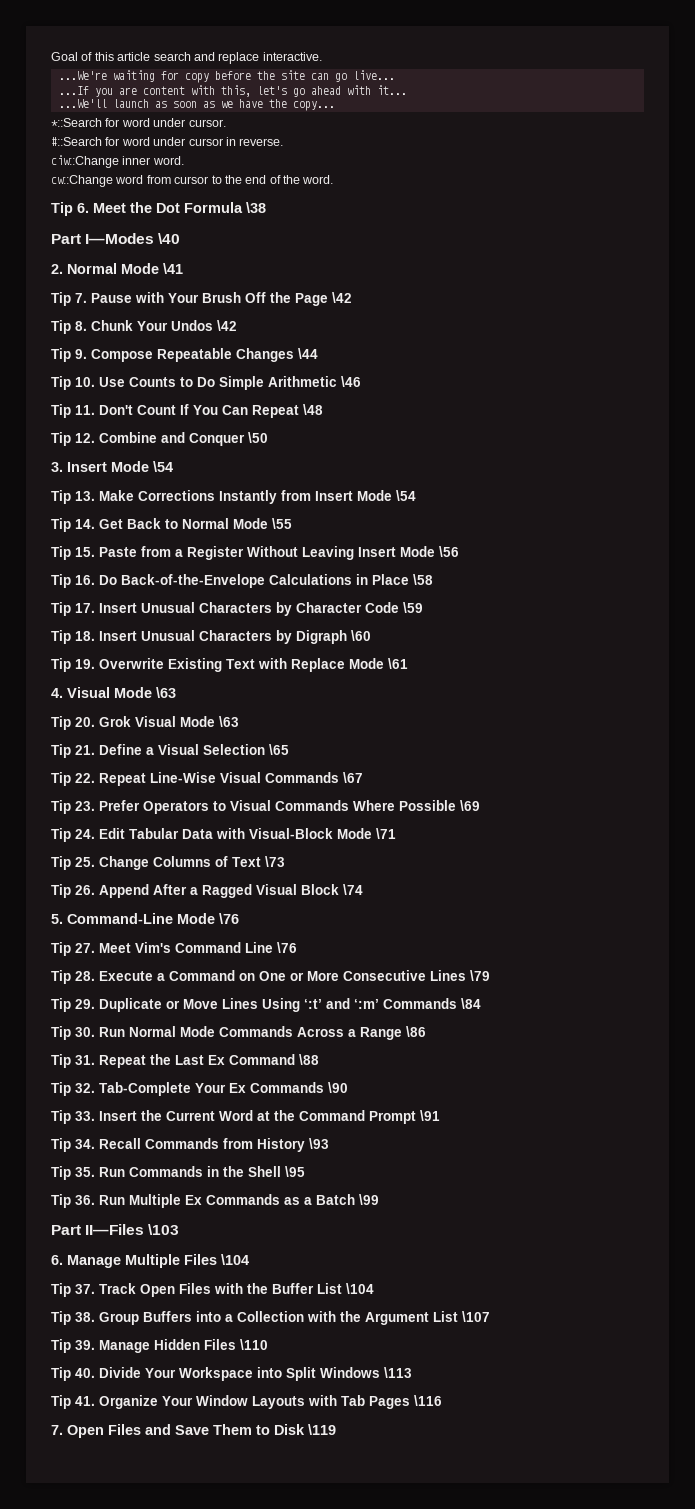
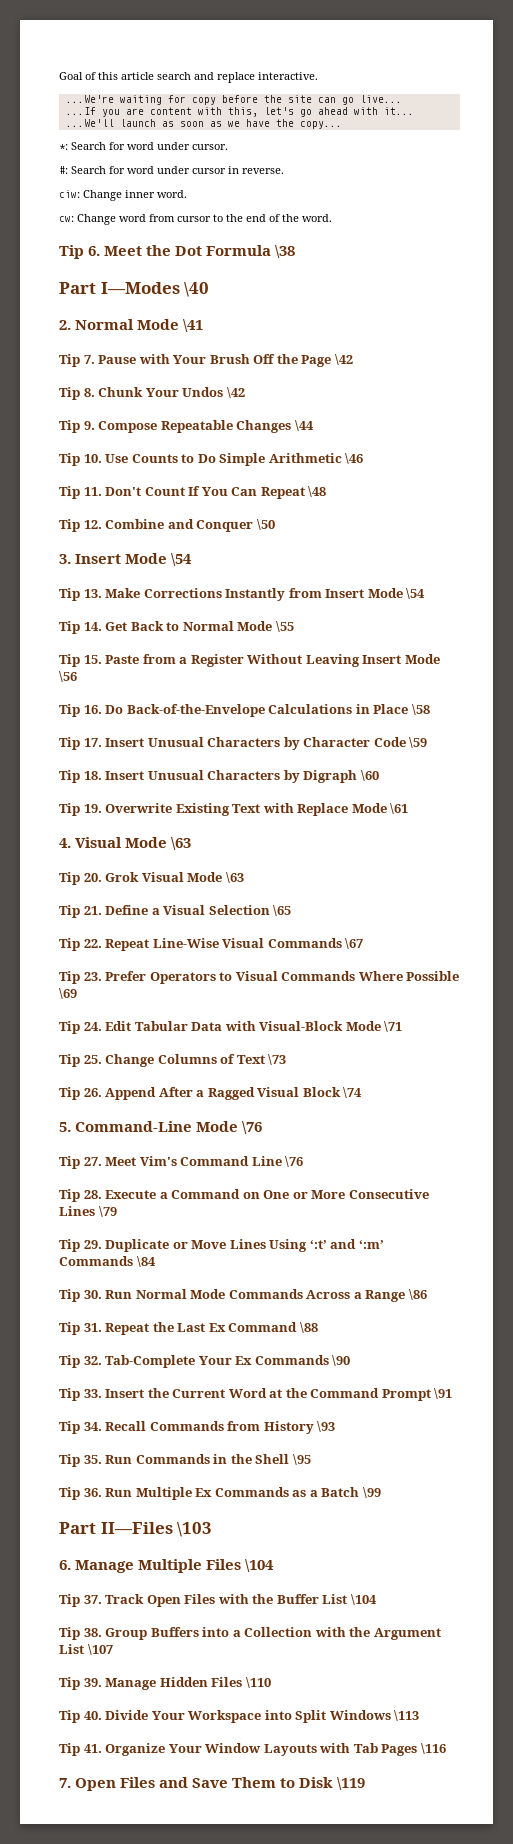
- *::Search for word under cursor.
+ *: Search for word under cursor.
- #::Search for word under cursor in reverse.
+ #: Search for word under cursor in reverse.
- ciw::Change inner word.
+ ciw: Change inner word.
- cw::Change word from cursor to the end of the word.
+ cw: Change word from cursor to the end of the word.

